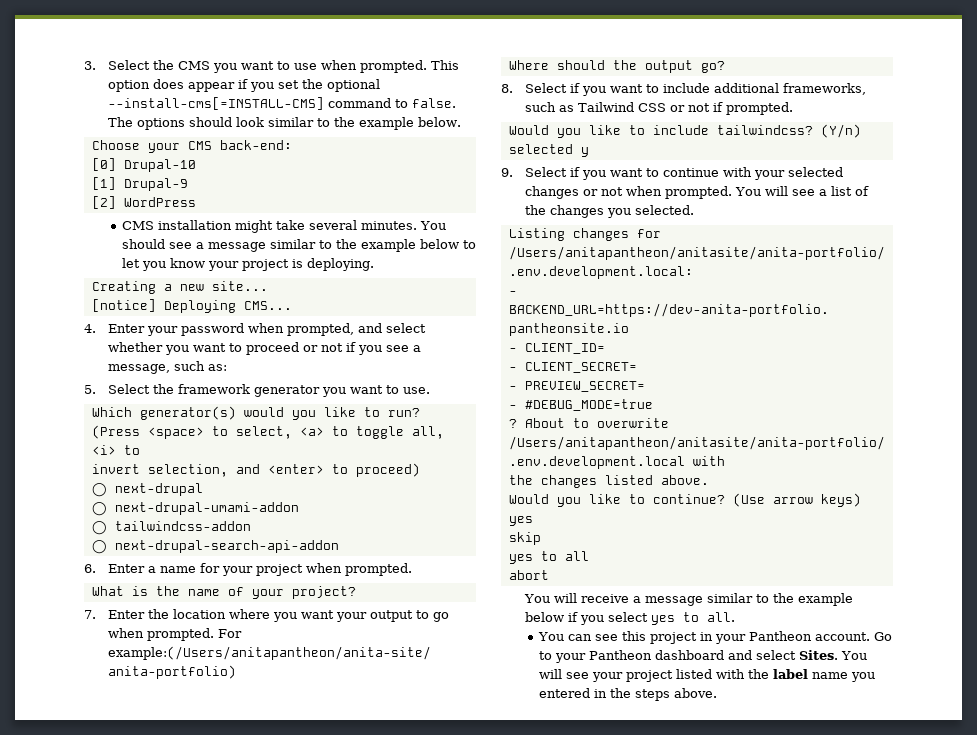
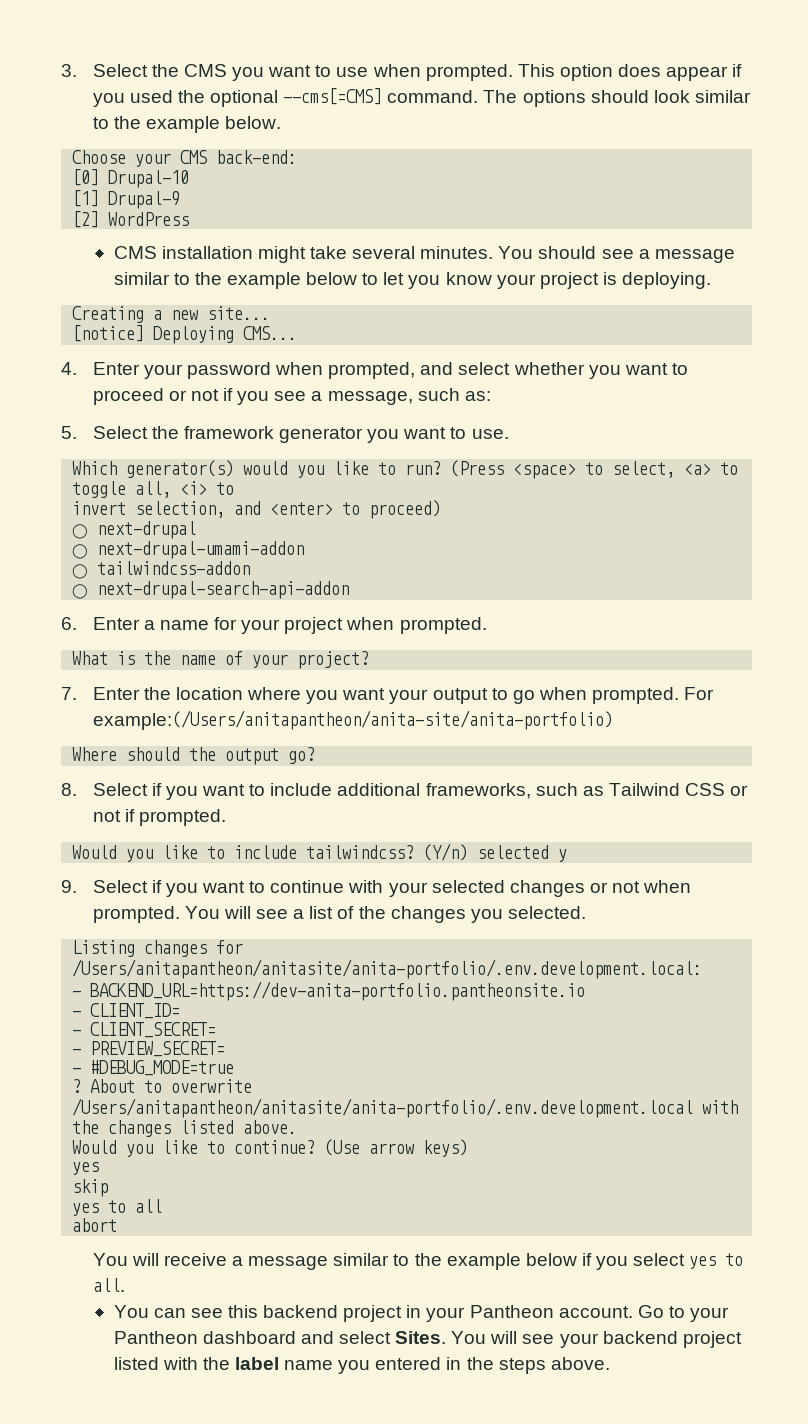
- This option does appear if you set the optional --install-cms[=INSTALL-CMS] command to false.
+ This option does appear if you used the optional --cms[=CMS] command.
- You can see this project in your Pantheon account.
+ You can see this backend project in your Pantheon account.
- You will see your project listed with the label name you entered in the steps above.
+ You will see your backend project listed with the label name you entered in the steps above.

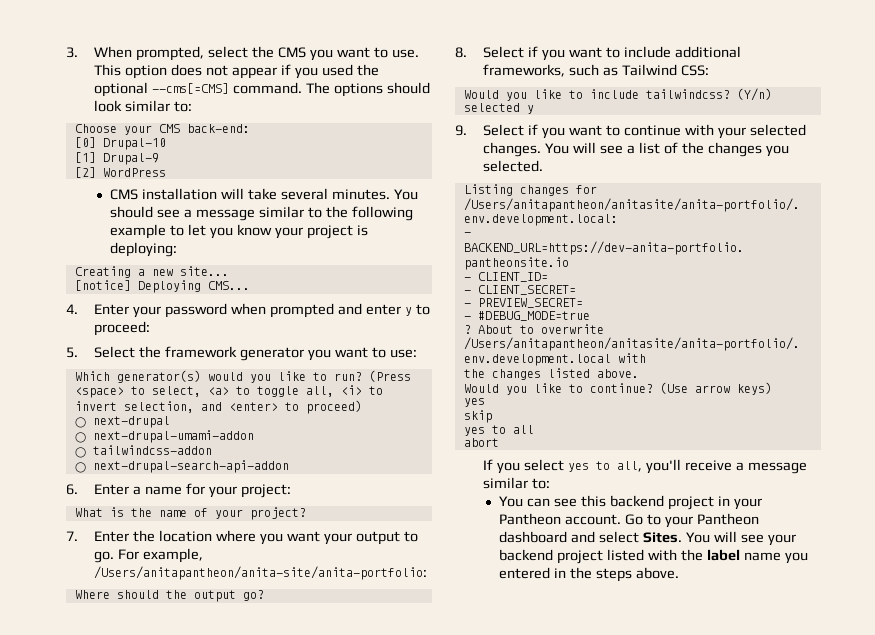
- 3. Select the CMS you want to use when prompted.
+ 3. When prompted, select the CMS you want to use.
- This option does appear if you used the optional --cms[=CMS] command.
+ This option does not appear if you used the optional --cms[=CMS] command.
- The options should look similar to the example below.
+ The options should look similar to:
- CMS installation might take several minutes.
+ CMS installation will take several minutes.
- You should see a message similar to the example below to let you know your project is deploying.
+ You should see a message similar to the following example to let you know your project is deploying:
- 4. Enter your password when prompted, and select whether you want to proceed or not if you see a message, such as:
+ 4. Enter your password when prompted and enter y to proceed:
- 5. Select the framework generator you want to use.
+ 5. Select the framework generator you want to use:
- 6. Enter a name for your project when prompted.
+ 6. Enter a name for your project:
- 7. Enter the location where you want your output to go when prompted. For example:(/Users/anitapantheon/anita-site/anita-portfolio)
+ 7. Enter the location where you want your output to go. For example, /Users/anitapantheon/anita-site/anita-portfolio:
- 8. Select if you want to include additional frameworks, such as Tailwind CSS or not if prompted.
+ 8. Select if you want to include additional frameworks, such as Tailwind CSS:
- 9. Select if you want to continue with your selected changes or not when prompted.
+ 9. Select if you want to continue with your selected changes.
- You will receive a message similar to the example below if you select yes to all.
+ If you select yes to all, you'll receive a message similar to:

